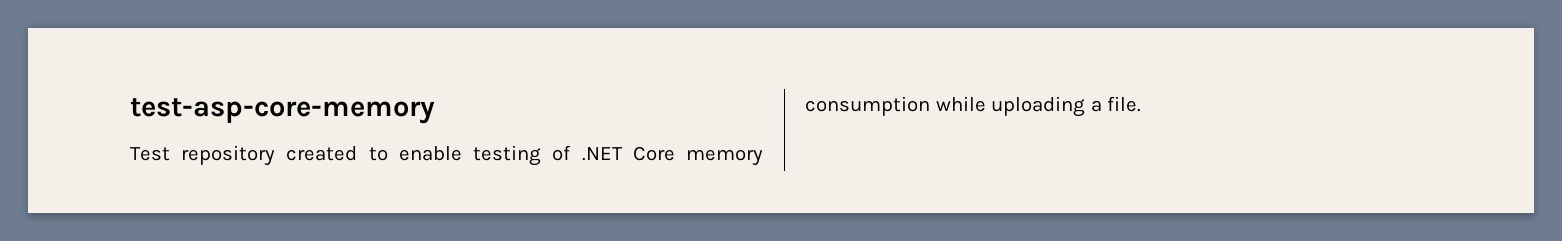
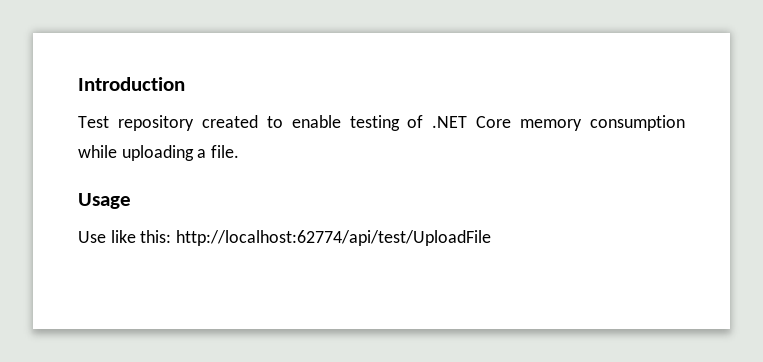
- test-asp-core-memory
+ Introduction
+ Usage
+ Use like this: http://localhost:62774/api/test/UploadFile

